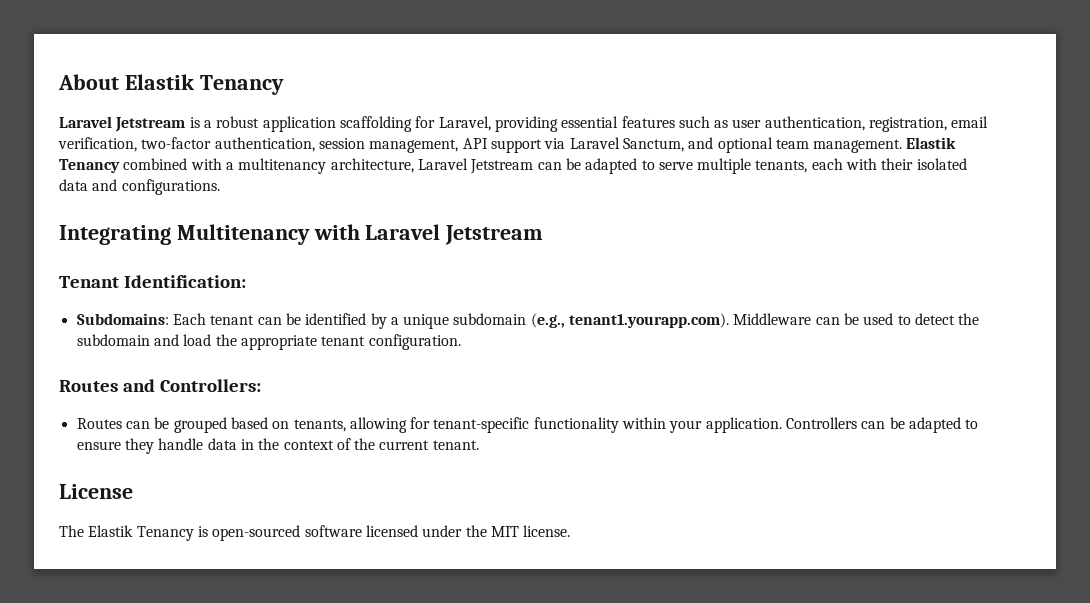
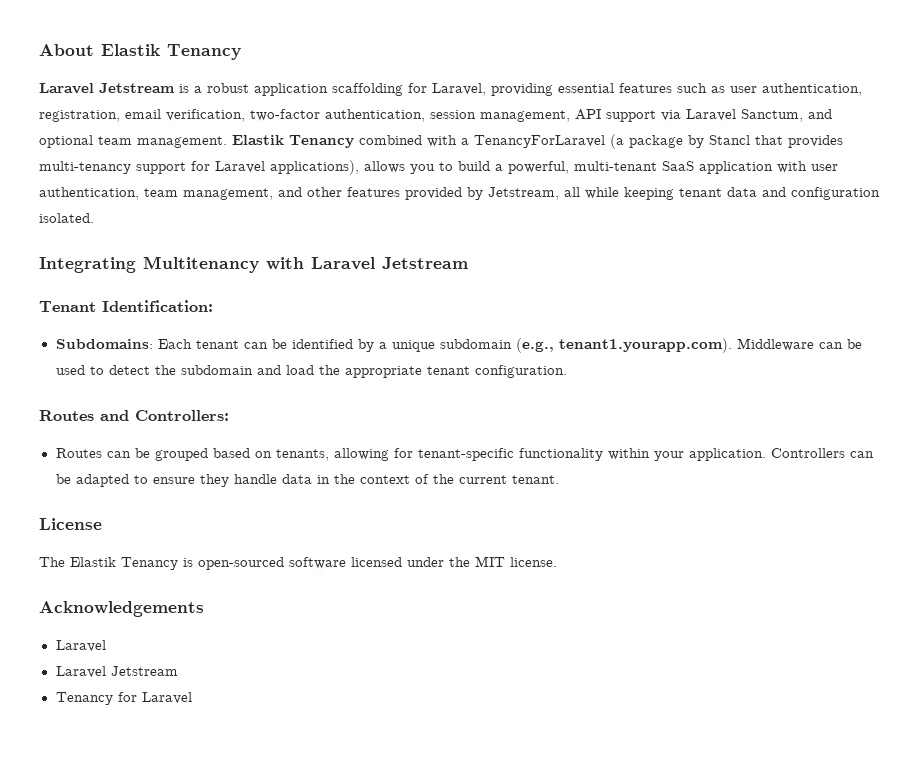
- Elastik Tenancy combined with a multitenancy architecture, Laravel Jetstream can be adapted to serve multiple tenants, each with their isolated data and configurations.
+ Elastik Tenancy combined with a TenancyForLaravel (a package by Stancl that provides multi-tenancy support for Laravel applications), allows you to build a powerful, multi-tenant SaaS application with user authentication, team management, and other features provided by Jetstream, all while keeping tenant data and configuration isolated.
+ Acknowledgements
+ Laravel
+ Laravel Jetstream
+ Tenancy for Laravel

